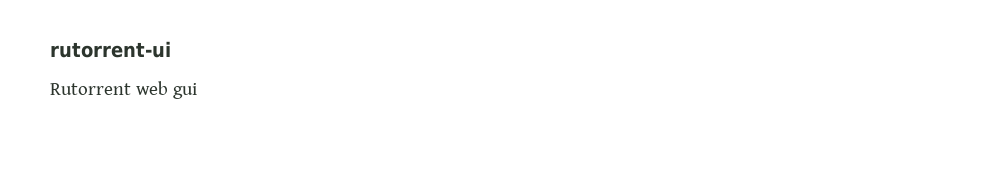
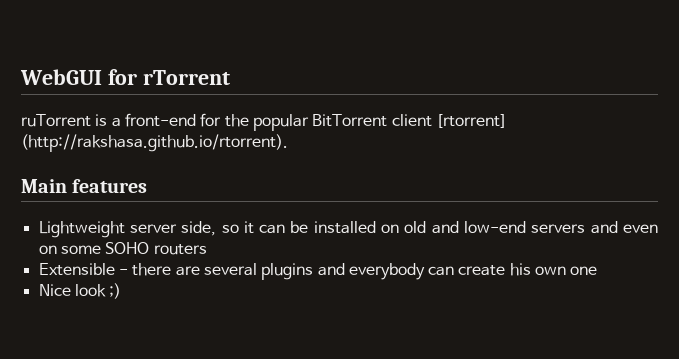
- rutorrent-ui
- Rutorrent web gui
+ WebGUI for rTorrent
+ ruTorrent is a front-end for the popular BitTorrent client [rtorrent] (http://rakshasa.github.io/rtorrent).
+ Main features
+ Lightweight server side, so it can be installed on old and low-end servers and even on some SOHO routers
+ Extensible - there are several plugins and everybody can create his own one
+ Nice look ;)

